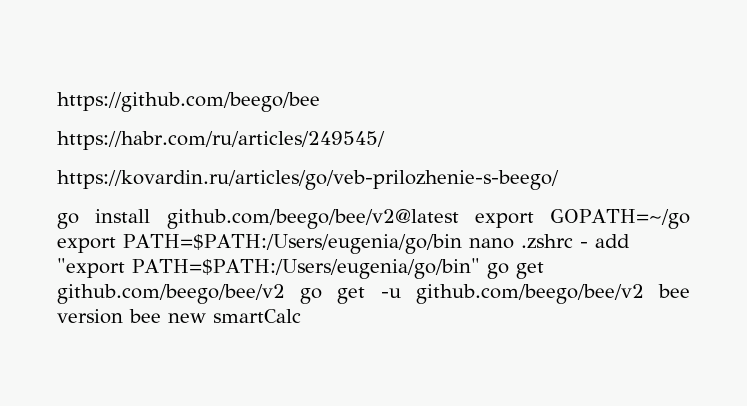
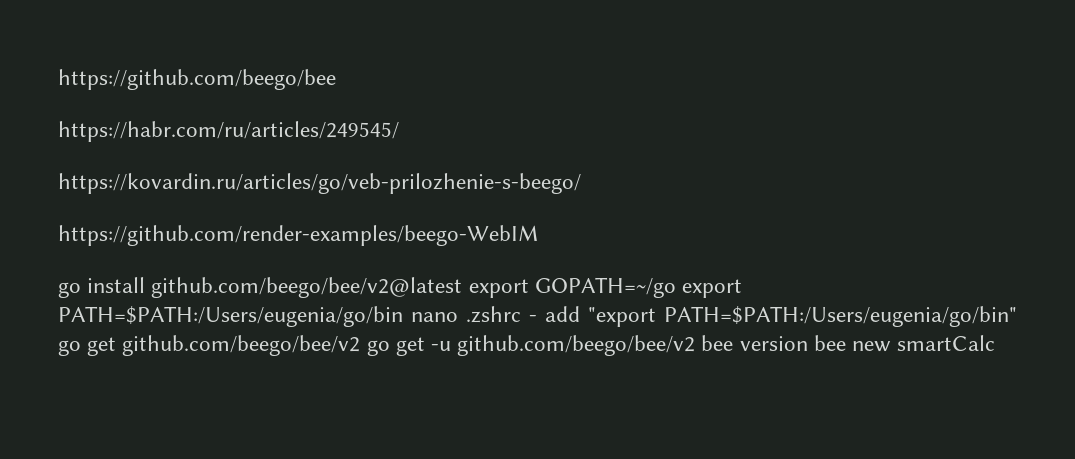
+ https://github.com/render-examples/beego-WebIM

